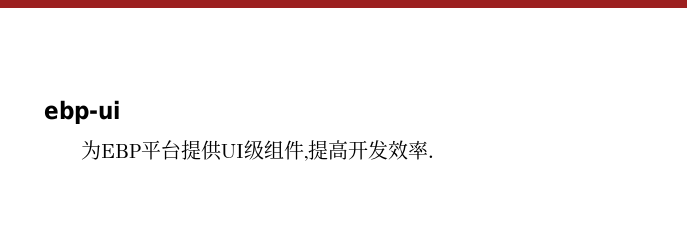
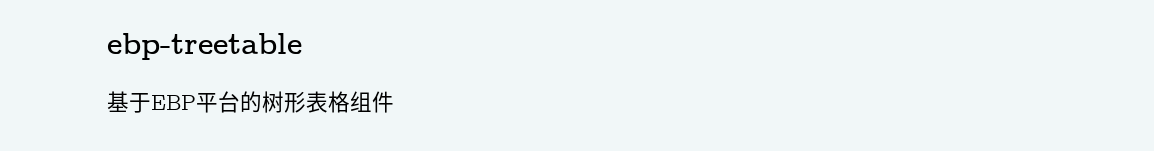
- ebp-ui
- 为EBP平台提供UI级组件,提高开发效率.
+ ebp-treetable
+ 基于EBP平台的树形表格组件

